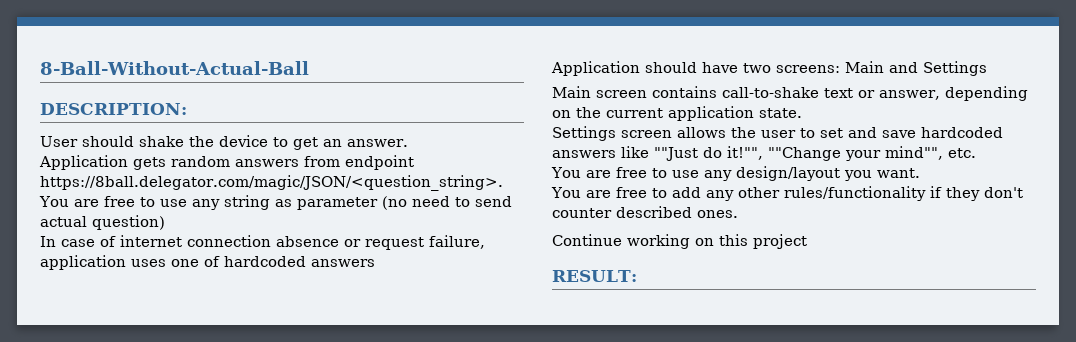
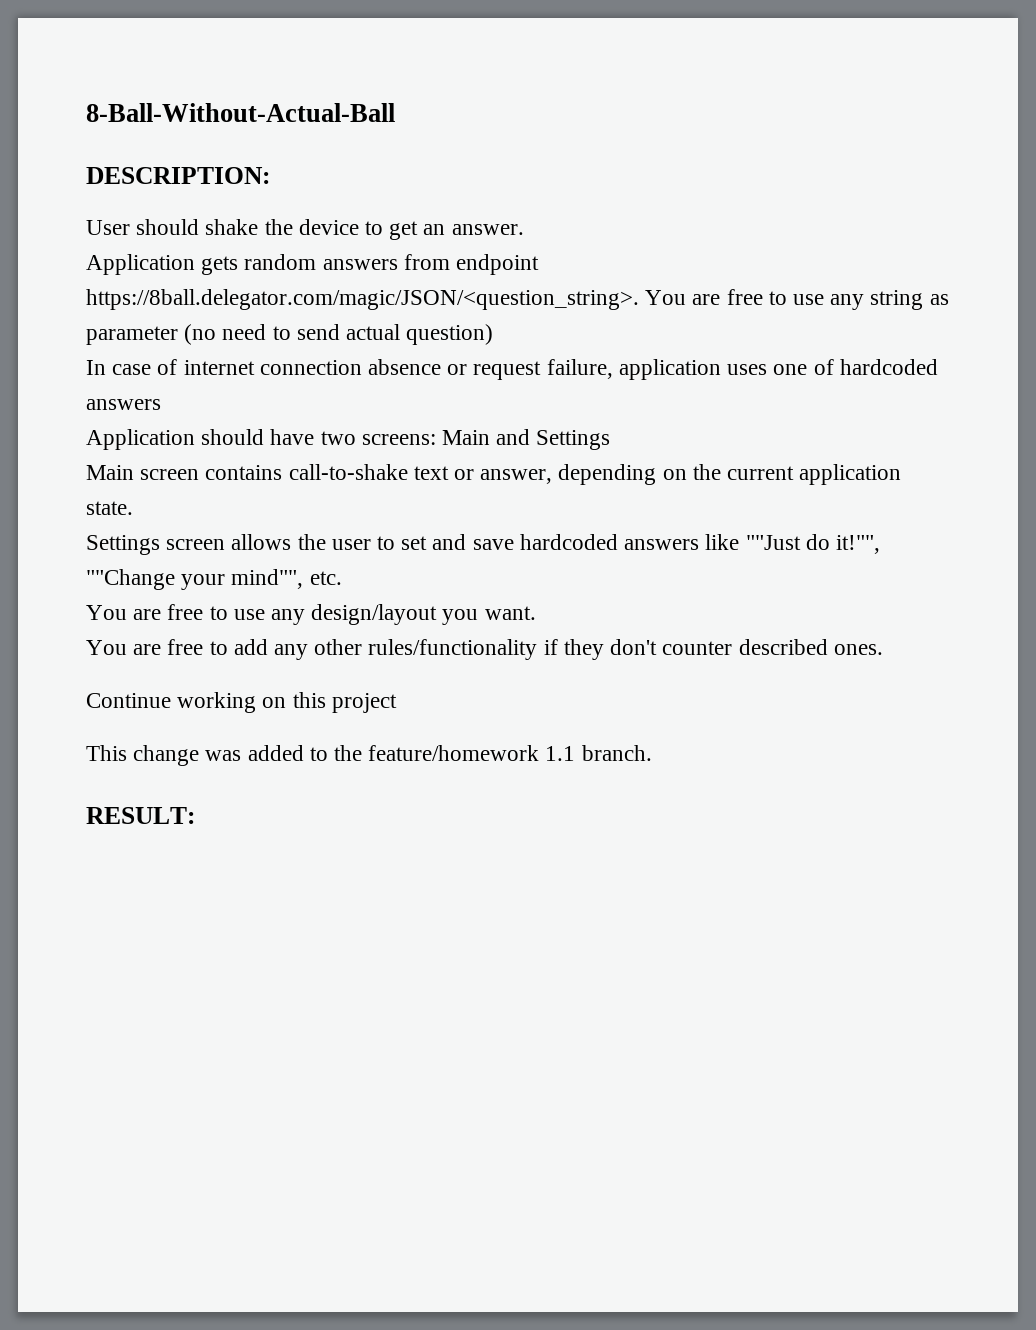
+ This change was added to the feature/homework 1.1 branch.

